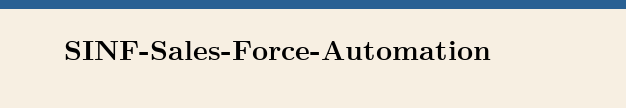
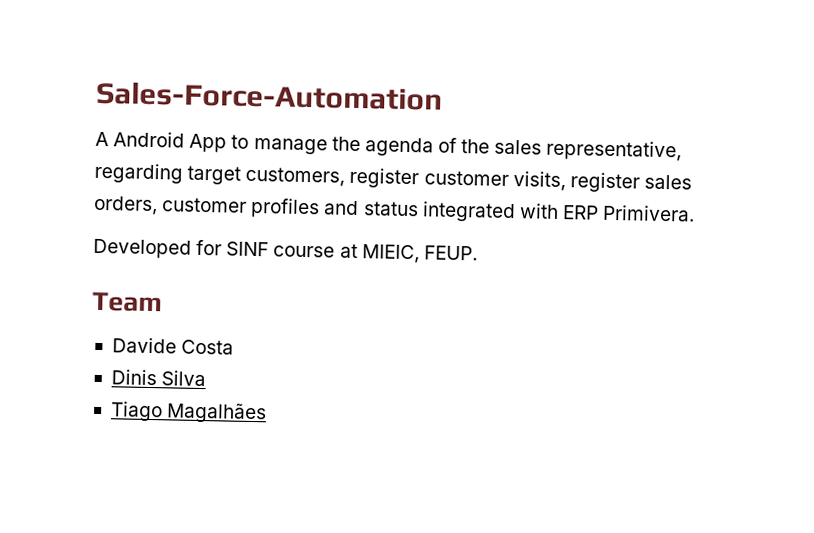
- SINF-Sales-Force-Automation
+ Sales-Force-Automation
+ A Android App to manage the agenda of the sales representative, regarding target customers, register customer visits, register sales orders, customer profiles and status integrated with ERP Primivera.
+ Developed for SINF course at MIEIC, FEUP.
+ Team
+ Davide Costa
+ Dinis Silva
+ Tiago Magalhães

